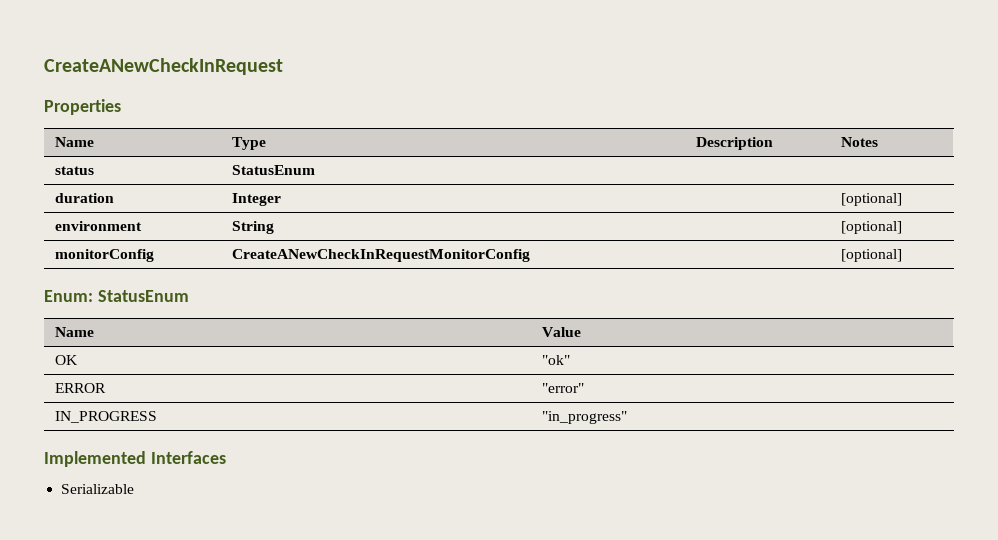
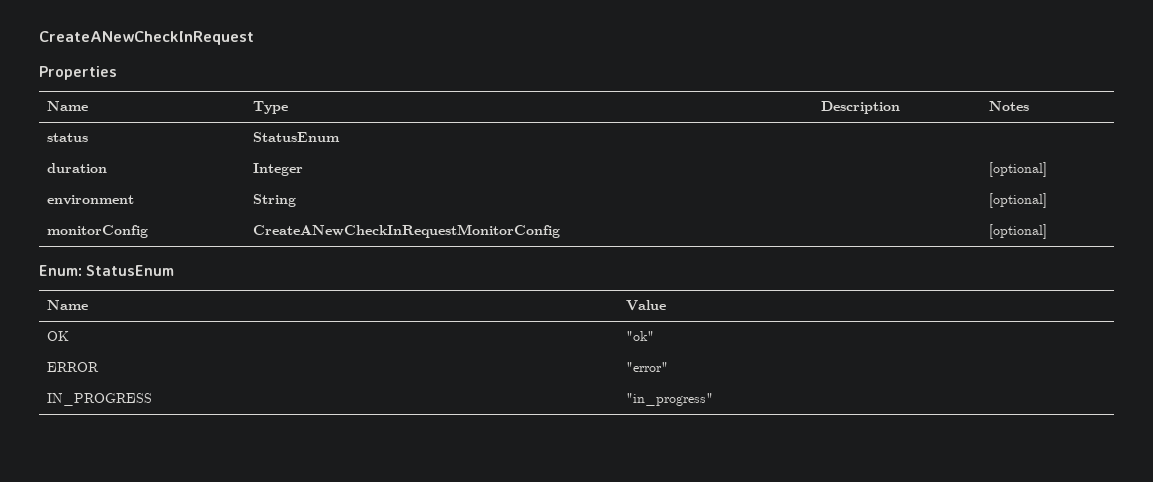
- Implemented Interfaces
- Serializable

